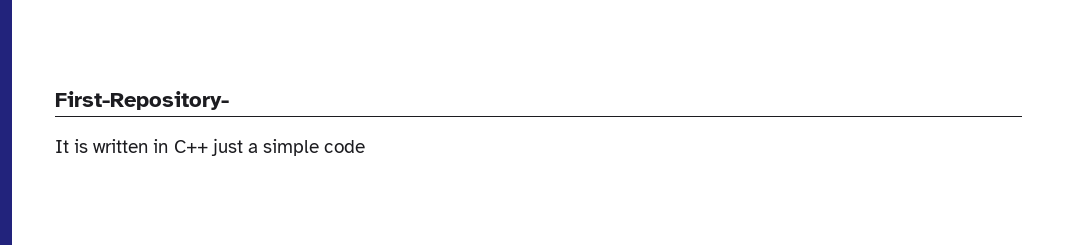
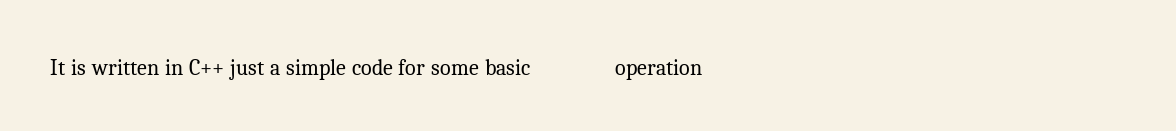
- First-Repository-
- It is written in C++ just a simple code
+ It is written in C++ just a simple code for some basic operation

